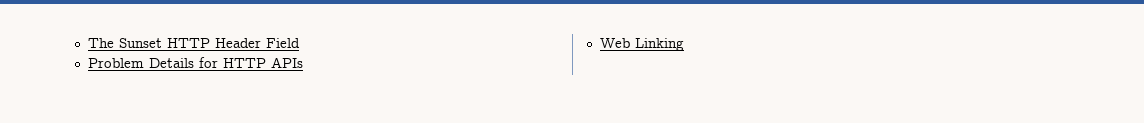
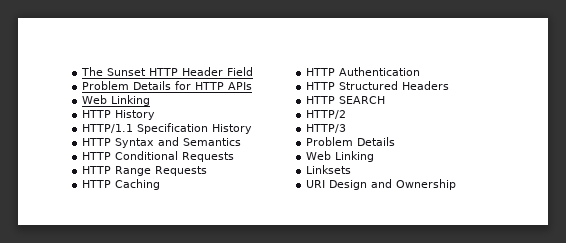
+ HTTP History
+ HTTP/1.1 Specification History
+ HTTP Syntax and Semantics
+ HTTP Conditional Requests
+ HTTP Range Requests
+ HTTP Caching
+ HTTP Authentication
+ HTTP Structured Headers
+ HTTP SEARCH
+ HTTP/2
+ HTTP/3
+ Problem Details
+ Web Linking
+ Linksets
+ URI Design and Ownership

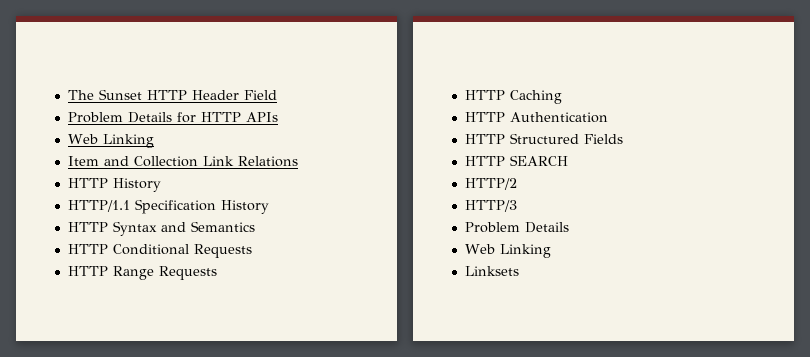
+ Item and Collection Link Relations
- HTTP Structured Headers
+ HTTP Structured Fields
- URI Design and Ownership

